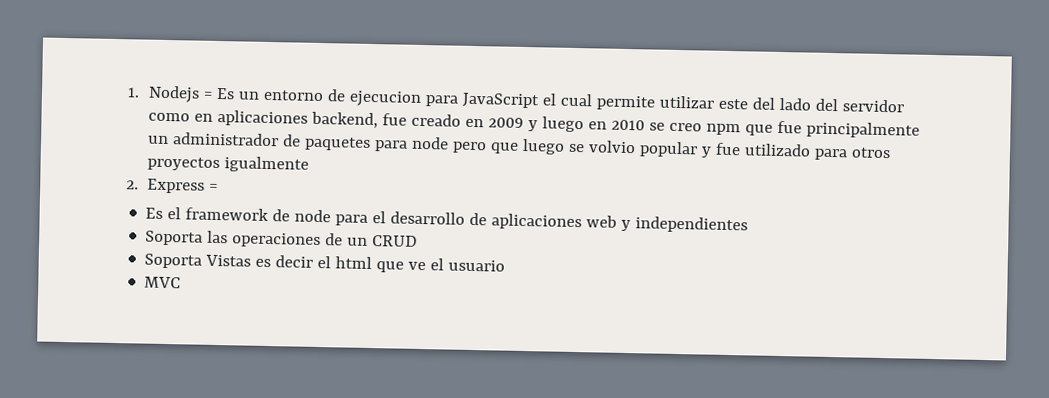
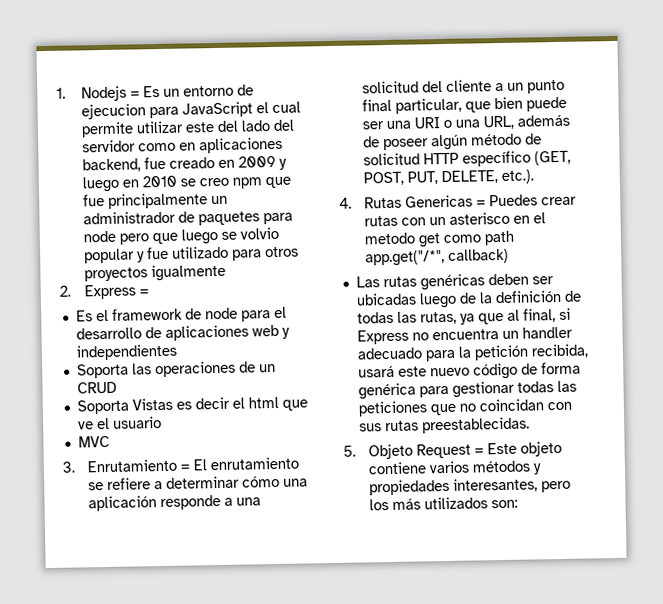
+ 3. Enrutamiento = El enrutamiento se refiere a determinar cómo una aplicación responde a una solicitud del cliente a un punto final particular, que bien puede ser una URI o una URL, además de poseer algún método de solicitud HTTP específico (GET, POST, PUT, DELETE, etc.).
+ 4. Rutas Genericas = Puedes crear rutas con un asterisco en el metodo get como path app.get("/*", callback)
+ Las rutas genéricas deben ser ubicadas luego de la definición de todas las rutas, ya que al final, si Express no encuentra un handler adecuado para la petición recibida, usará este nuevo código de forma genérica para gestionar todas las peticiones que no coincidan con sus rutas preestablecidas.
+ 5. Objeto Request = Este objeto contiene varios métodos y propiedades interesantes, pero los más utilizados son:

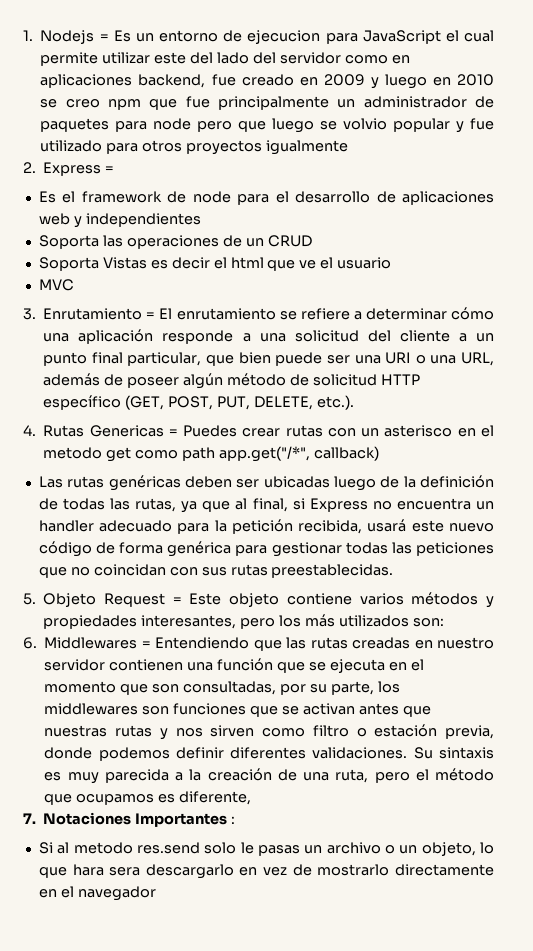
+ 6. Middlewares = Entendiendo que las rutas creadas en nuestro servidor contienen una función que se ejecuta en el momento que son consultadas, por su parte, los middlewares son funciones que se activan antes que nuestras rutas y nos sirven como filtro o estación previa, donde podemos definir diferentes validaciones. Su sintaxis es muy parecida a la creación de una ruta, pero el método que ocupamos es diferente,
+ 7. Notaciones Importantes :
+ Si al metodo res.send solo le pasas un archivo o un objeto, lo que hara sera descargarlo en vez de mostrarlo directamente en el navegador

